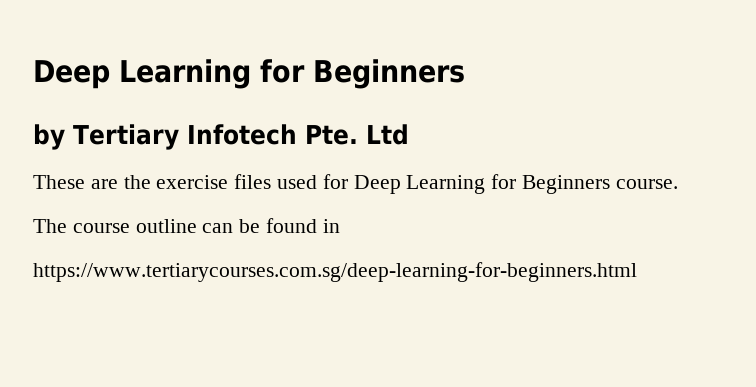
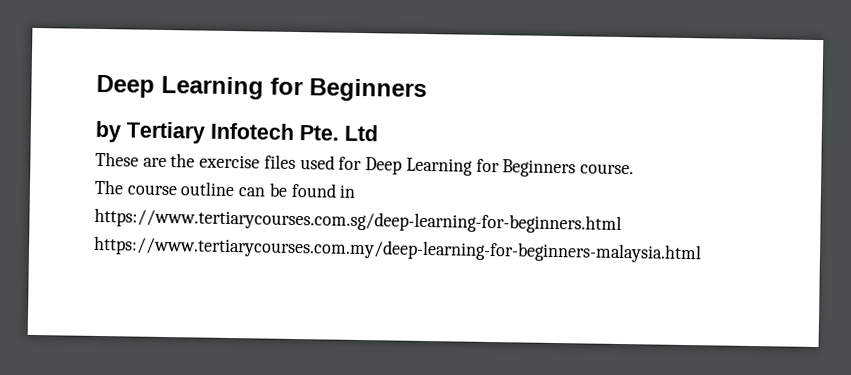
+ https://www.tertiarycourses.com.my/deep-learning-for-beginners-malaysia.html

